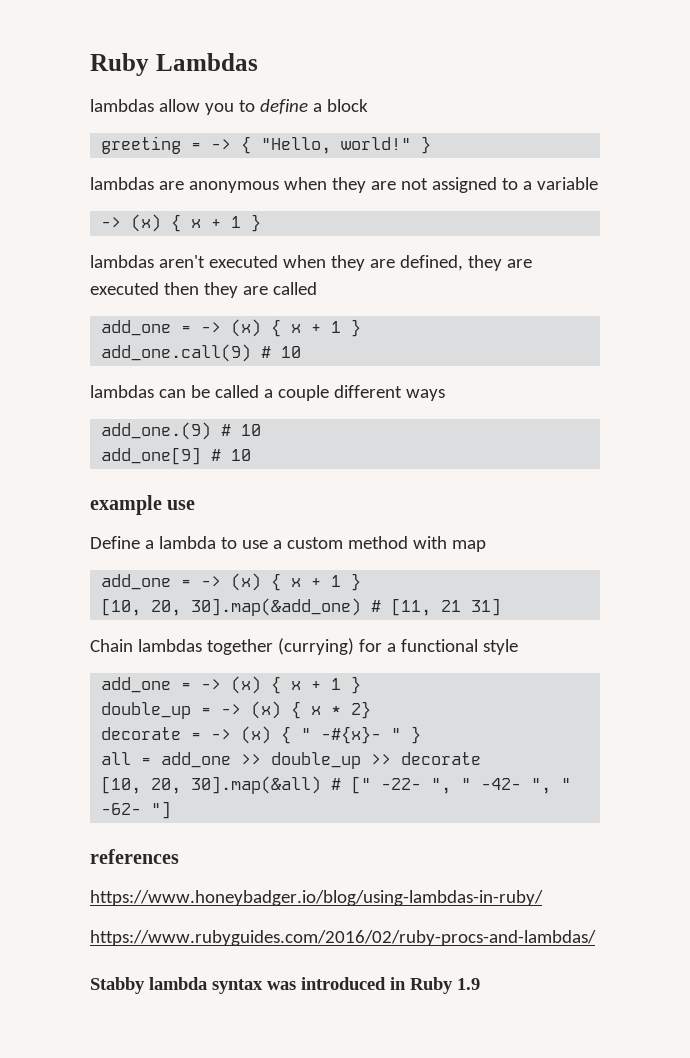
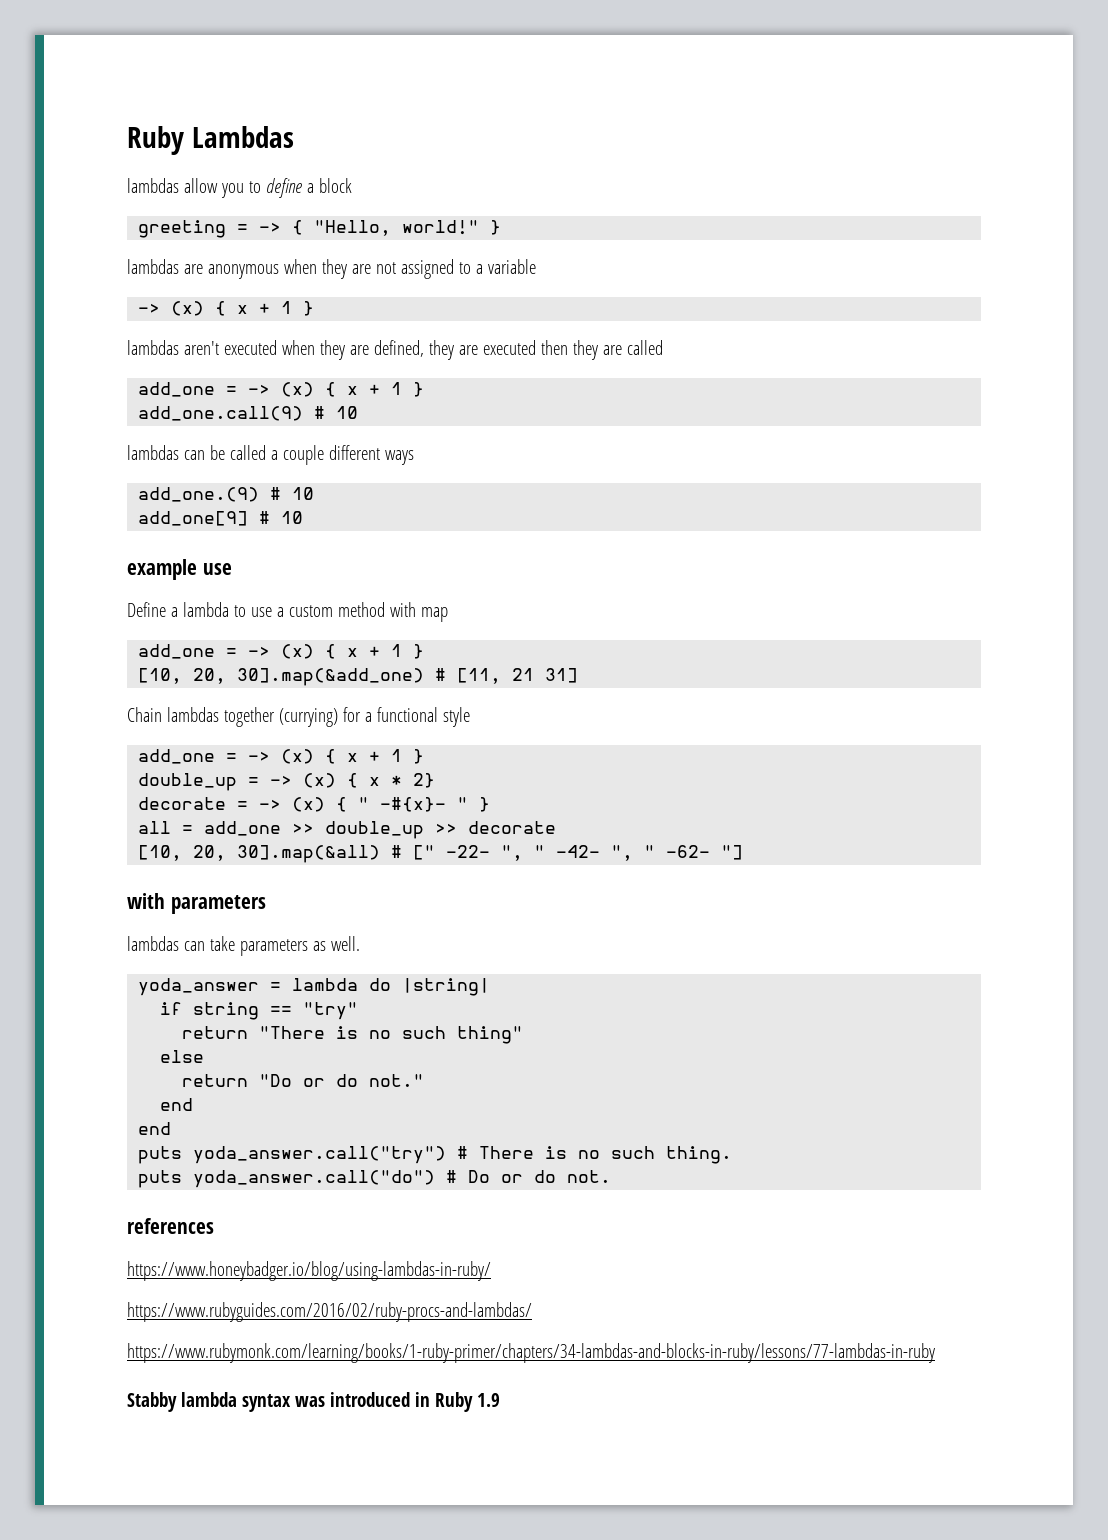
+ with parameters
+ lambdas can take parameters as well.
+ yoda_answer = lambda do |string|
+ if string == "try"
+ return "There is no such thing"
+ else
+ return "Do or do not."
+ end
+ end
+ puts yoda_answer.call("try") # There is no such thing.
+ puts yoda_answer.call("do") # Do or do not.
+ https://www.rubymonk.com/learning/books/1-ruby-primer/chapters/34-lambdas-and-blocks-in-ruby/lessons/77-lambdas-in-ruby

